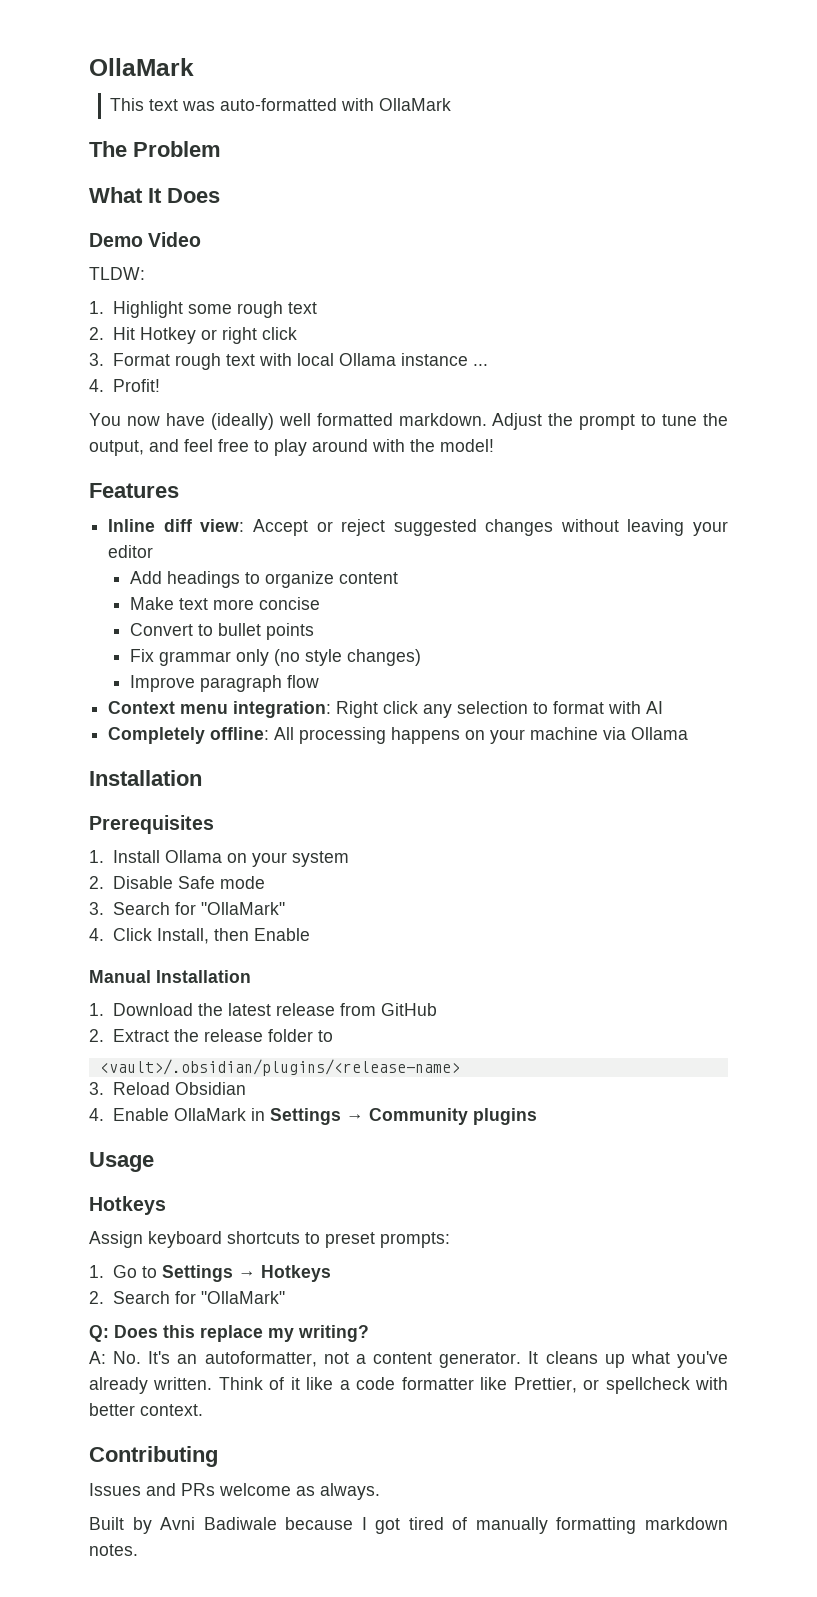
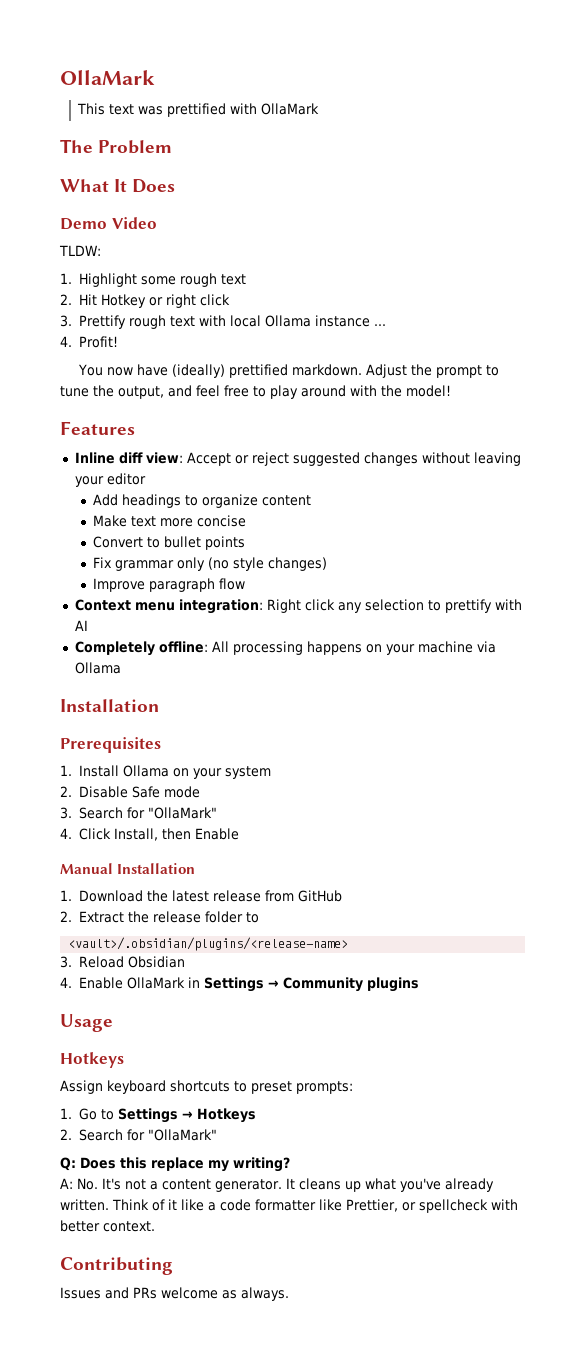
- This text was auto-formatted with OllaMark
+ This text was prettified with OllaMark
- 3. Format rough text with local Ollama instance ...
+ 3. Prettify rough text with local Ollama instance ...
- You now have (ideally) well formatted markdown.
+ You now have (ideally) prettified markdown.
- Context menu integration: Right click any selection to format with AI
+ Context menu integration: Right click any selection to prettify with AI
- A: No. It's an autoformatter, not a content generator.
+ A: No. It's not a content generator.
- Built by Avni Badiwale because I got tired of manually formatting markdown notes.

